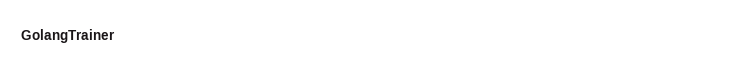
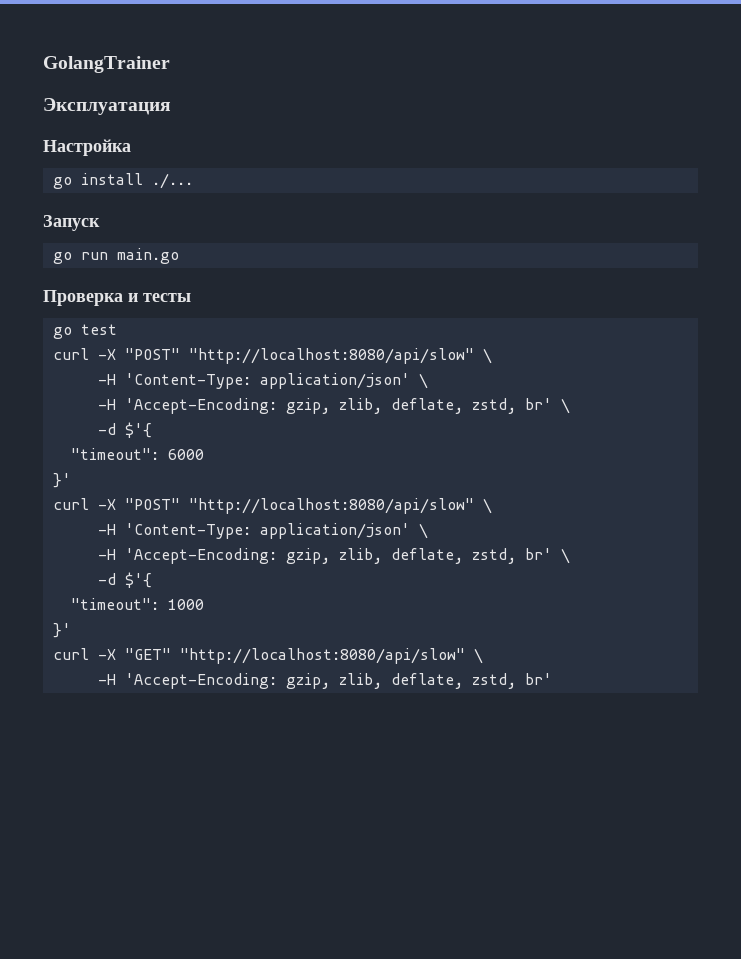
+ Эксплуатация
+ Настройка
+ go install ./...
+ Запуск
+ go run main.go
+ Проверка и тесты
+ go test
+ curl -X "POST" "http://localhost:8080/api/slow" \
+ -H 'Content-Type: application/json' \
+ -H 'Accept-Encoding: gzip, zlib, deflate, zstd, br' \
+ -d $'{
+ "timeout": 6000
+ }'
+ curl -X "POST" "http://localhost:8080/api/slow" \
+ -H 'Content-Type: application/json' \
+ -H 'Accept-Encoding: gzip, zlib, deflate, zstd, br' \
+ -d $'{
+ "timeout": 1000
+ }'
+ curl -X "GET" "http://localhost:8080/api/slow" \
+ -H 'Accept-Encoding: gzip, zlib, deflate, zstd, br'

